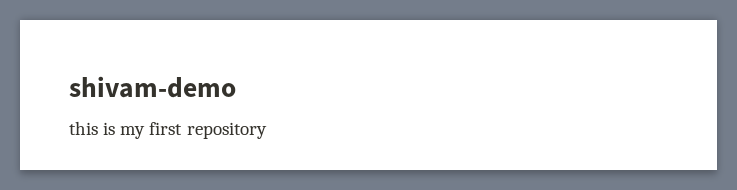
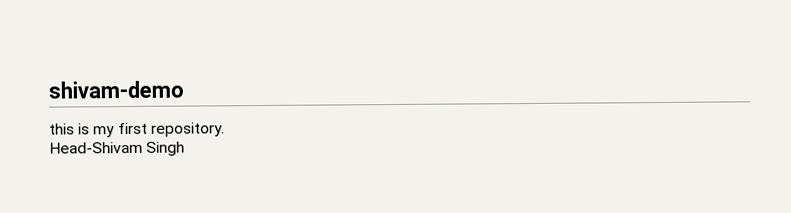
- this is my first repository
+ this is my first repository.
+ Head-Shivam Singh

